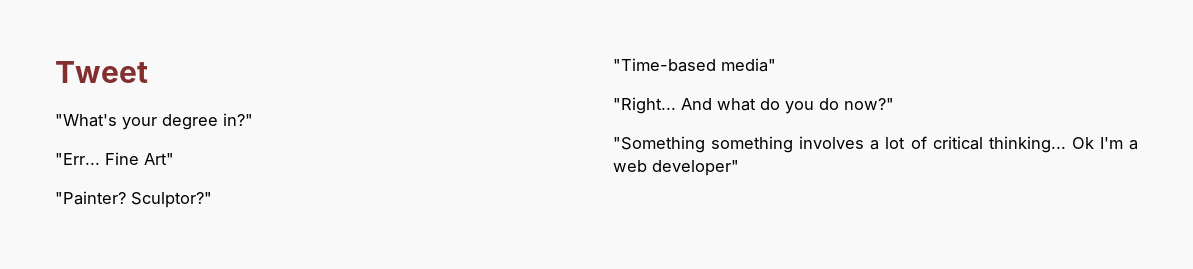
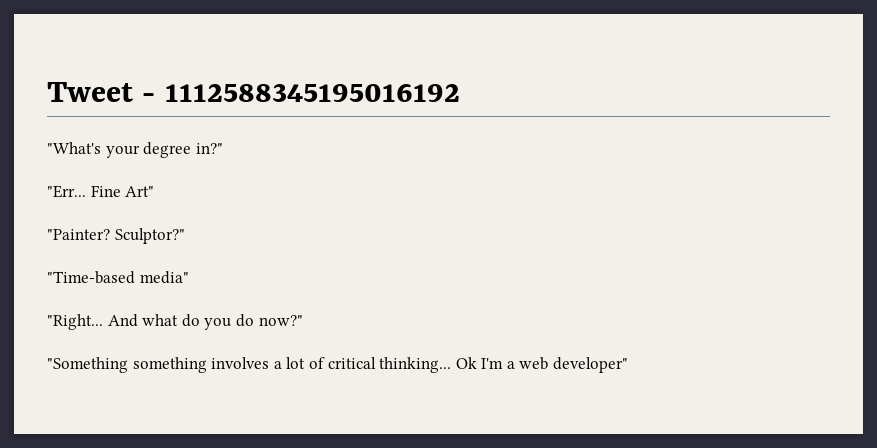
- Tweet
+ Tweet - 1112588345195016192

